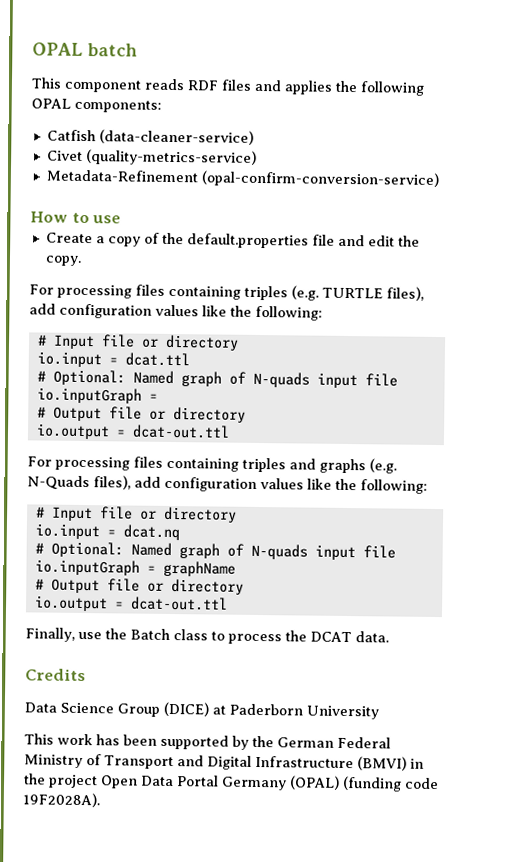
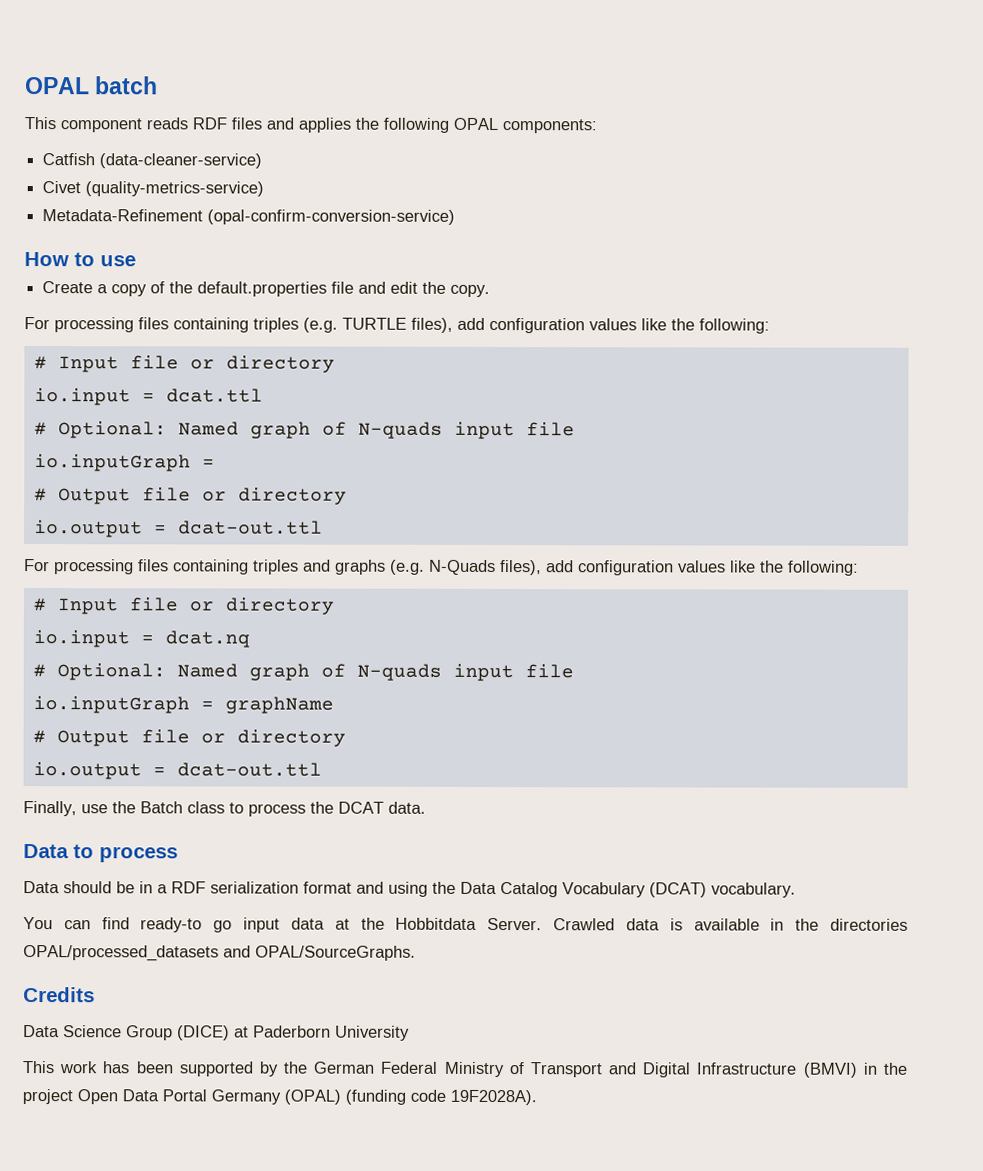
+ Data to process
+ Data should be in a RDF serialization format and using the Data Catalog Vocabulary (DCAT) vocabulary.
+ You can find ready-to go input data at the Hobbitdata Server. Crawled data is available in the directories OPAL/processed_datasets and OPAL/SourceGraphs.

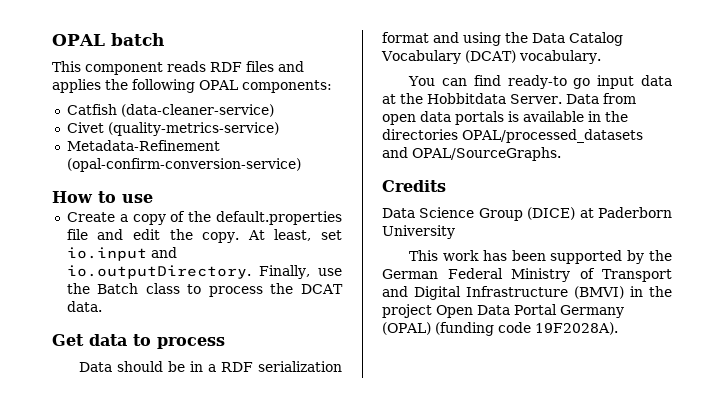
- Create a copy of the default.properties file and edit the copy.
- For processing files containing triples (e.g. TURTLE files), add configuration values like the following:
- # Input file or directory
- io.input = dcat.ttl
- # Optional: Named graph of N-quads input file
- io.inputGraph =
- # Output file or directory
- io.output = dcat-out.ttl
- For processing files containing triples and graphs (e.g. N-Quads files), add configuration values like the following:
- # Input file or directory
- io.input = dcat.nq
- # Optional: Named graph of N-quads input file
- io.inputGraph = graphName
- # Output file or directory
- io.output = dcat-out.ttl
- Finally, use the Batch class to process the DCAT data.
+ Create a copy of the default.properties file and edit the copy. At least, set io.input and io.outputDirectory. Finally, use the Batch class to process the DCAT data.
- Data to process
+ Get data to process
- Crawled data is available in the directories OPAL/processed_datasets and OPAL/SourceGraphs.
+ Data from open data portals is available in the directories OPAL/processed_datasets and OPAL/SourceGraphs.

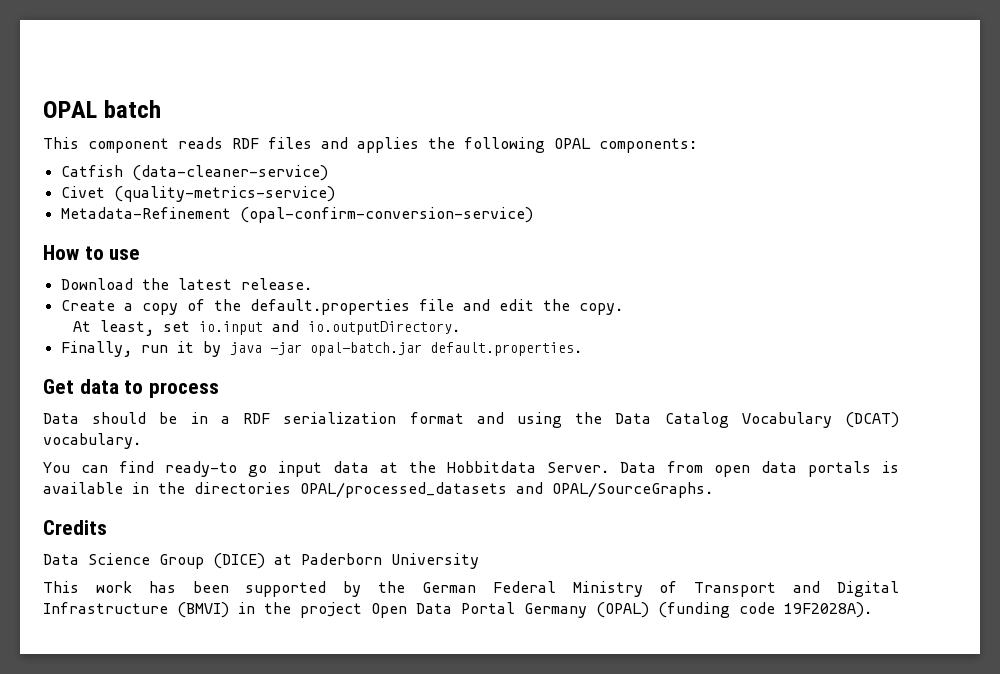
+ Download the latest release.
- Create a copy of the default.properties file and edit the copy. At least, set io.input and io.outputDirectory. Finally, use the Batch class to process the DCAT data.
+ Create a copy of the default.properties file and edit the copy.
+ At least, set io.input and io.outputDirectory.
+ Finally, run it by java -jar opal-batch.jar default.properties.

